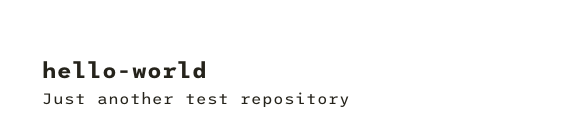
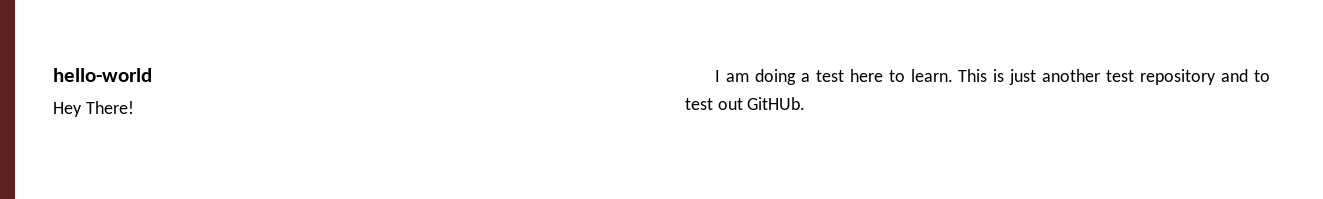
- Just another test repository
+ Hey There!
+ I am doing a test here to learn. This is just another test repository and to test out GitHUb.

